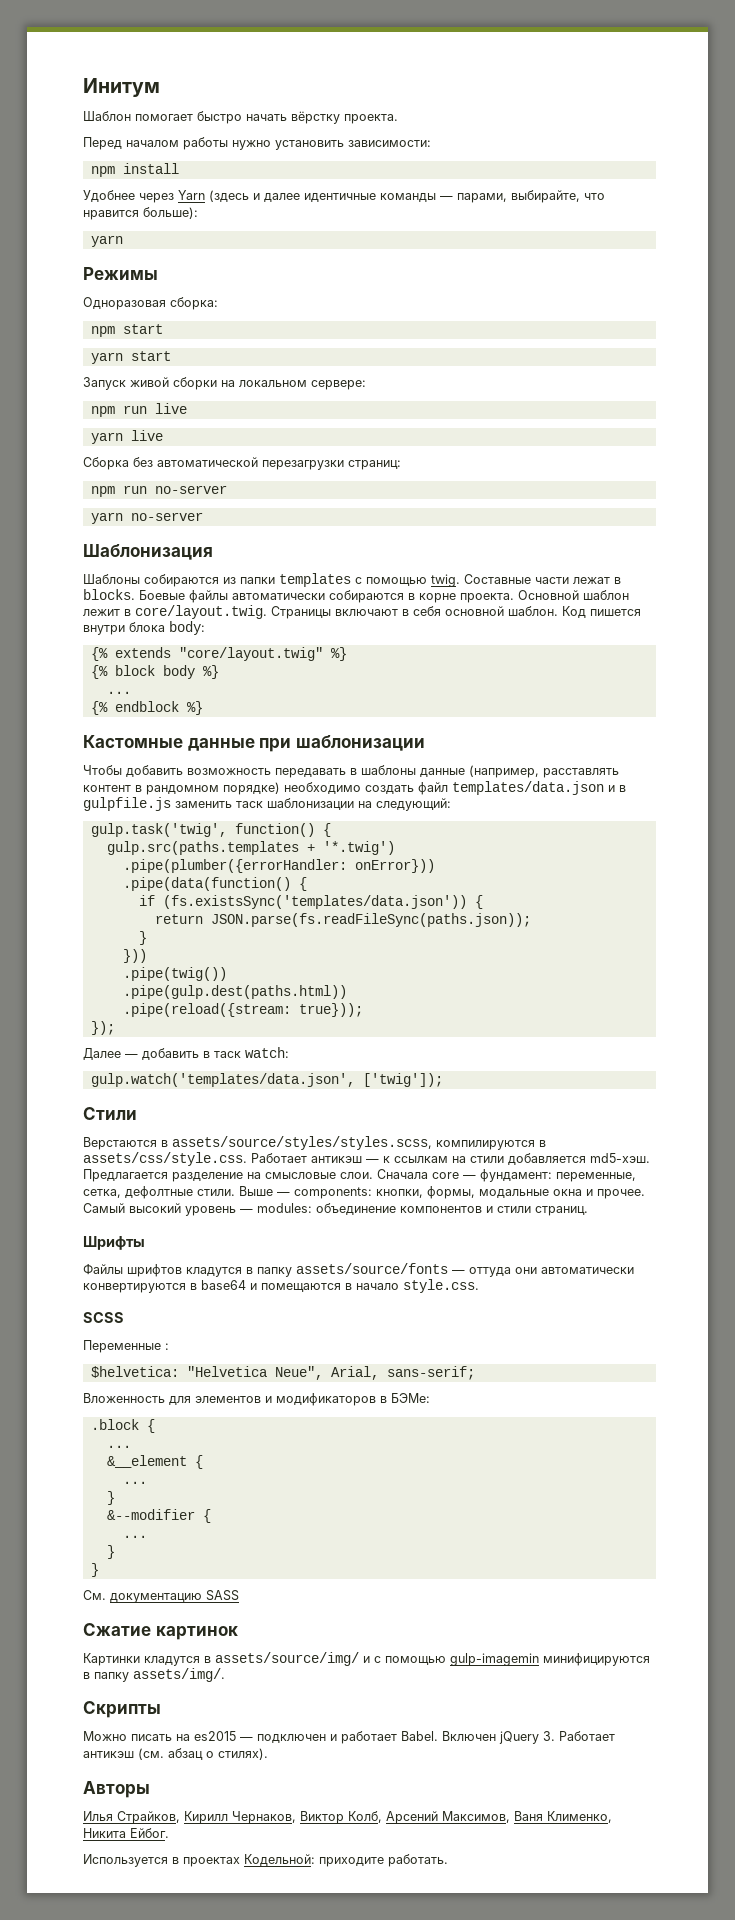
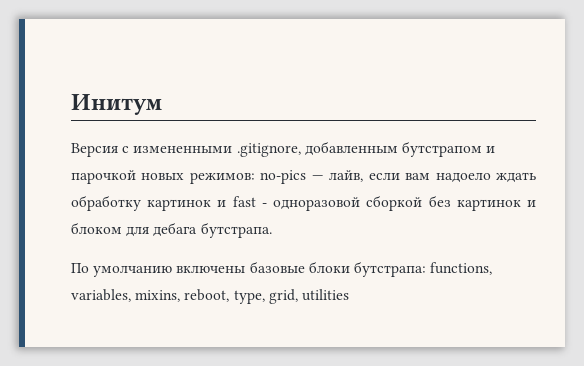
- Шаблон помогает быстро начать вёрстку проекта.
- Перед началом работы нужно установить зависимости:
- npm install
- Удобнее через Yarn (здесь и далее идентичные команды — парами, выбирайте, что нравится больше):
- yarn
- Режимы
- Одноразовая сборка:
- npm start
- yarn start
- Запуск живой сборки на локальном сервере:
- npm run live
- yarn live
- Сборка без автоматической перезагрузки страниц:
- npm run no-server
- yarn no-server
- Шаблонизация
- Шаблоны собираются из папки templates с помощью twig. Составные части лежат в blocks. Боевые файлы автоматически собираются в корне проекта. Основной шаблон лежит в core/layout.twig. Страницы включают в себя основной шаблон. Код пишется внутри блока body:
- {% extends "core/layout.twig" %}
- {% block body %}
- ...
- {% endblock %}
- Кастомные данные при шаблонизации
- Чтобы добавить возможность передавать в шаблоны данные (например, расставлять контент в рандомном порядке) необходимо создать файл templates/data.json и в gulpfile.js заменить таск шаблонизации на следующий:
- gulp.task('twig', function() {
- gulp.src(paths.templates + '*.twig')
- .pipe(plumber({errorHandler: onError}))
- .pipe(data(function() {
- if (fs.existsSync('templates/data.json')) {
- return JSON.parse(fs.readFileSync(paths.json));
- }
- }))
- .pipe(twig())
- .pipe(gulp.dest(paths.html))
- .pipe(reload({stream: true}));
- });
- Далее — добавить в таск watch:
- gulp.watch('templates/data.json', ['twig']);
- Стили
- Верстаются в assets/source/styles/styles.scss, компилируются в assets/css/style.css. Работает антикэш — к ссылкам на стили добавляется md5-хэш. Предлагается разделение на смысловые слои. Сначала core — фундамент: переменные, сетка, дефолтные стили. Выше — components: кнопки, формы, модальные окна и прочее. Самый высокий уровень — modules: объединение компонентов и стили страниц.
- Шрифты
- Файлы шрифтов кладутся в папку assets/source/fonts — оттуда они автоматически конвертируются в base64 и помещаются в начало style.css.
- SCSS
- Переменные :
- $helvetica: "Helvetica Neue", Arial, sans-serif;
- Вложенность для элементов и модификаторов в БЭМе:
- .block {
- ...
- &__element {
- ...
- }
- &--modifier {
- ...
- }
- }
- См. документацию SASS
- Сжатие картинок
- Картинки кладутся в assets/source/img/ и с помощью gulp-imagemin минифицируются в папку assets/img/.
- Скрипты
- Можно писать на es2015 — подключен и работает Babel. Включен jQuery 3. Работает антикэш (см. абзац о стилях).
- Авторы
- Илья Страйков, Кирилл Чернаков, Виктор Колб, Арсений Максимов, Ваня Клименко, Никита Ейбог.
- Используется в проектах Кодельной: приходите работать.
+ Версия с измененными .gitignore, добавленным бутстрапом и парочкой новых режимов: no-pics — лайв, если вам надоело ждать обработку картинок и fast - одноразовой сборкой без картинок и блоком для дебага бутстрапа.
+ По умолчанию включены базовые блоки бутстрапа: functions, variables, mixins, reboot, type, grid, utilities

